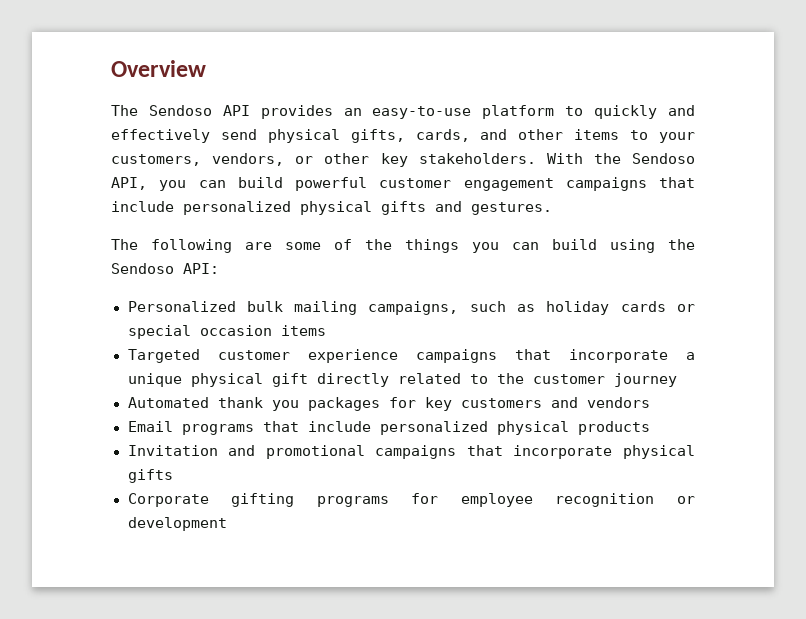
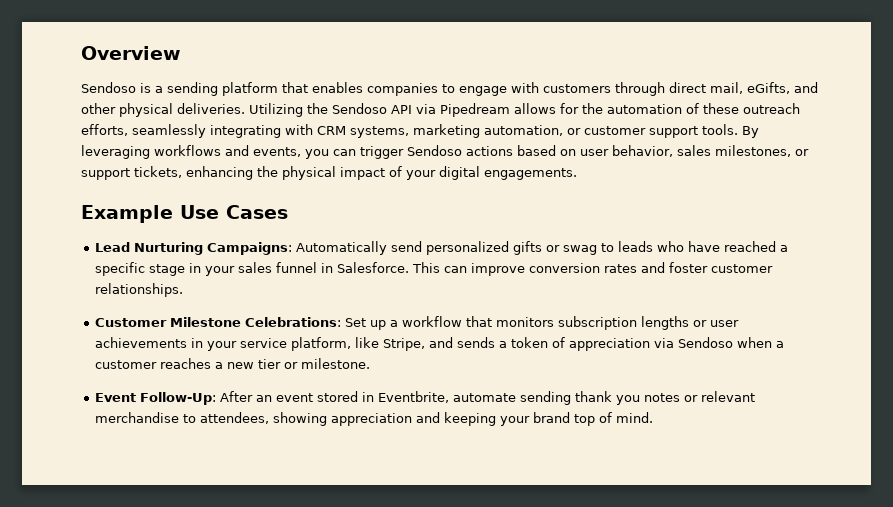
- The Sendoso API provides an easy-to-use platform to quickly and effectively send physical gifts, cards, and other items to your customers, vendors, or other key stakeholders. With the Sendoso API, you can build powerful customer engagement campaigns that include personalized physical gifts and gestures.
- The following are some of the things you can build using the Sendoso API:
- Personalized bulk mailing campaigns, such as holiday cards or special occasion items
- Targeted customer experience campaigns that incorporate a unique physical gift directly related to the customer journey
- Automated thank you packages for key customers and vendors
- Email programs that include personalized physical products
- Invitation and promotional campaigns that incorporate physical gifts
- Corporate gifting programs for employee recognition or development
+ Sendoso is a sending platform that enables companies to engage with customers through direct mail, eGifts, and other physical deliveries. Utilizing the Sendoso API via Pipedream allows for the automation of these outreach efforts, seamlessly integrating with CRM systems, marketing automation, or customer support tools. By leveraging workflows and events, you can trigger Sendoso actions based on user behavior, sales milestones, or support tickets, enhancing the physical impact of your digital engagements.
+ Example Use Cases
+ Lead Nurturing Campaigns: Automatically send personalized gifts or swag to leads who have reached a specific stage in your sales funnel in Salesforce. This can improve conversion rates and foster customer relationships.
+ Customer Milestone Celebrations: Set up a workflow that monitors subscription lengths or user achievements in your service platform, like Stripe, and sends a token of appreciation via Sendoso when a customer reaches a new tier or milestone.
+ Event Follow-Up: After an event stored in Eventbrite, automate sending thank you notes or relevant merchandise to attendees, showing appreciation and keeping your brand top of mind.

